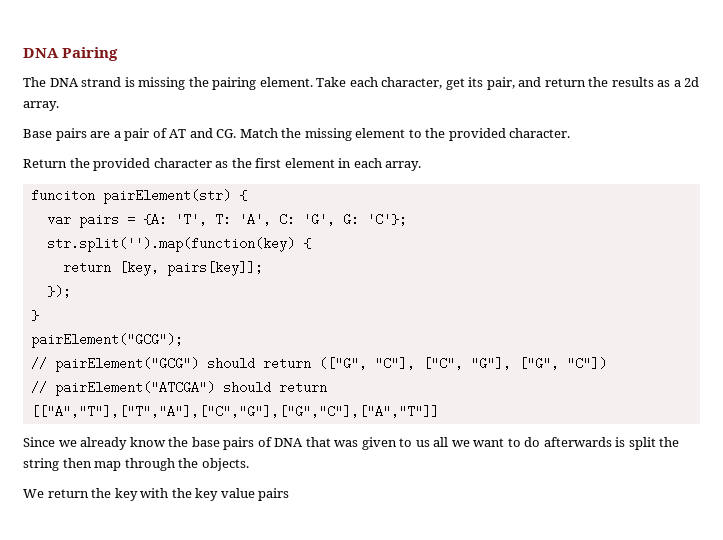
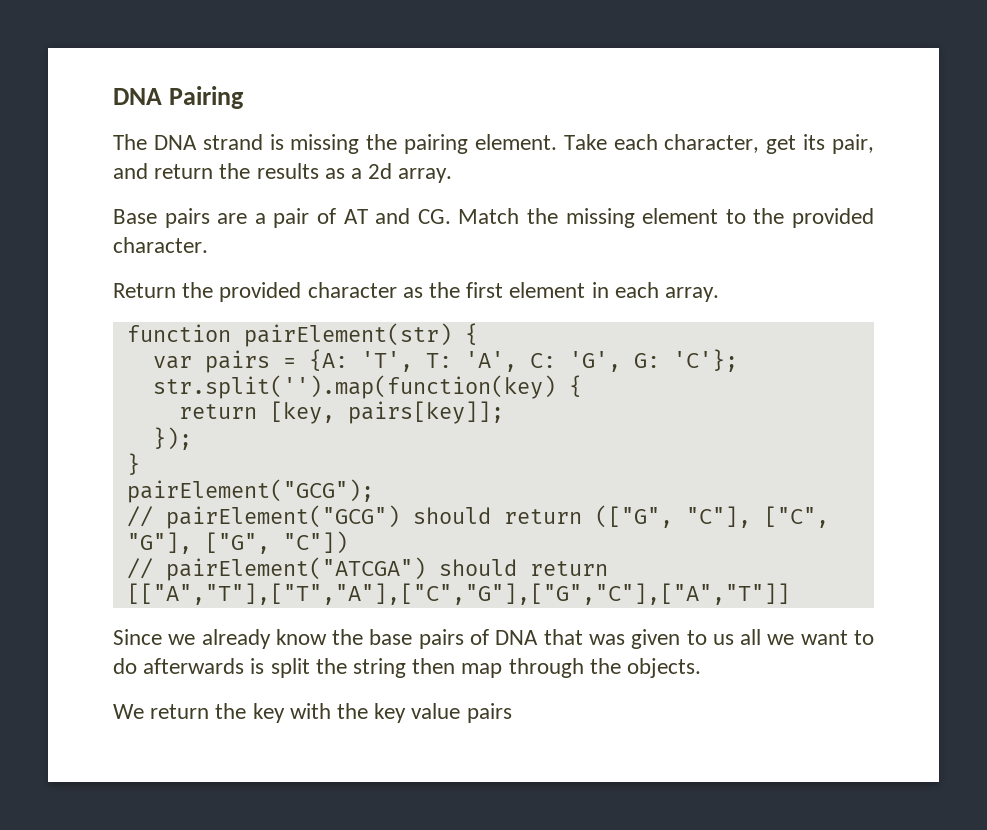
- funciton pairElement(str) {
+ function pairElement(str) {

